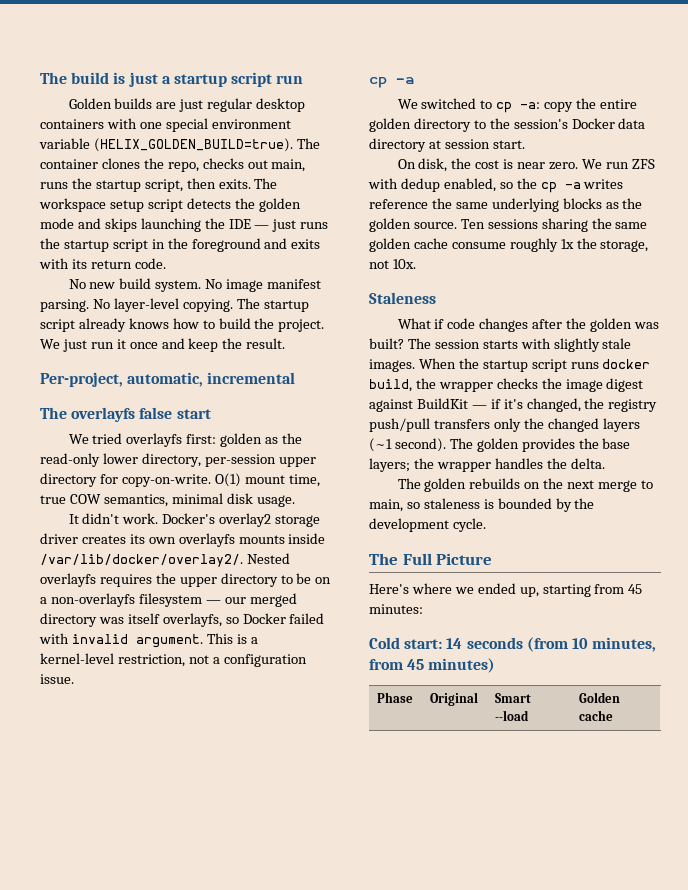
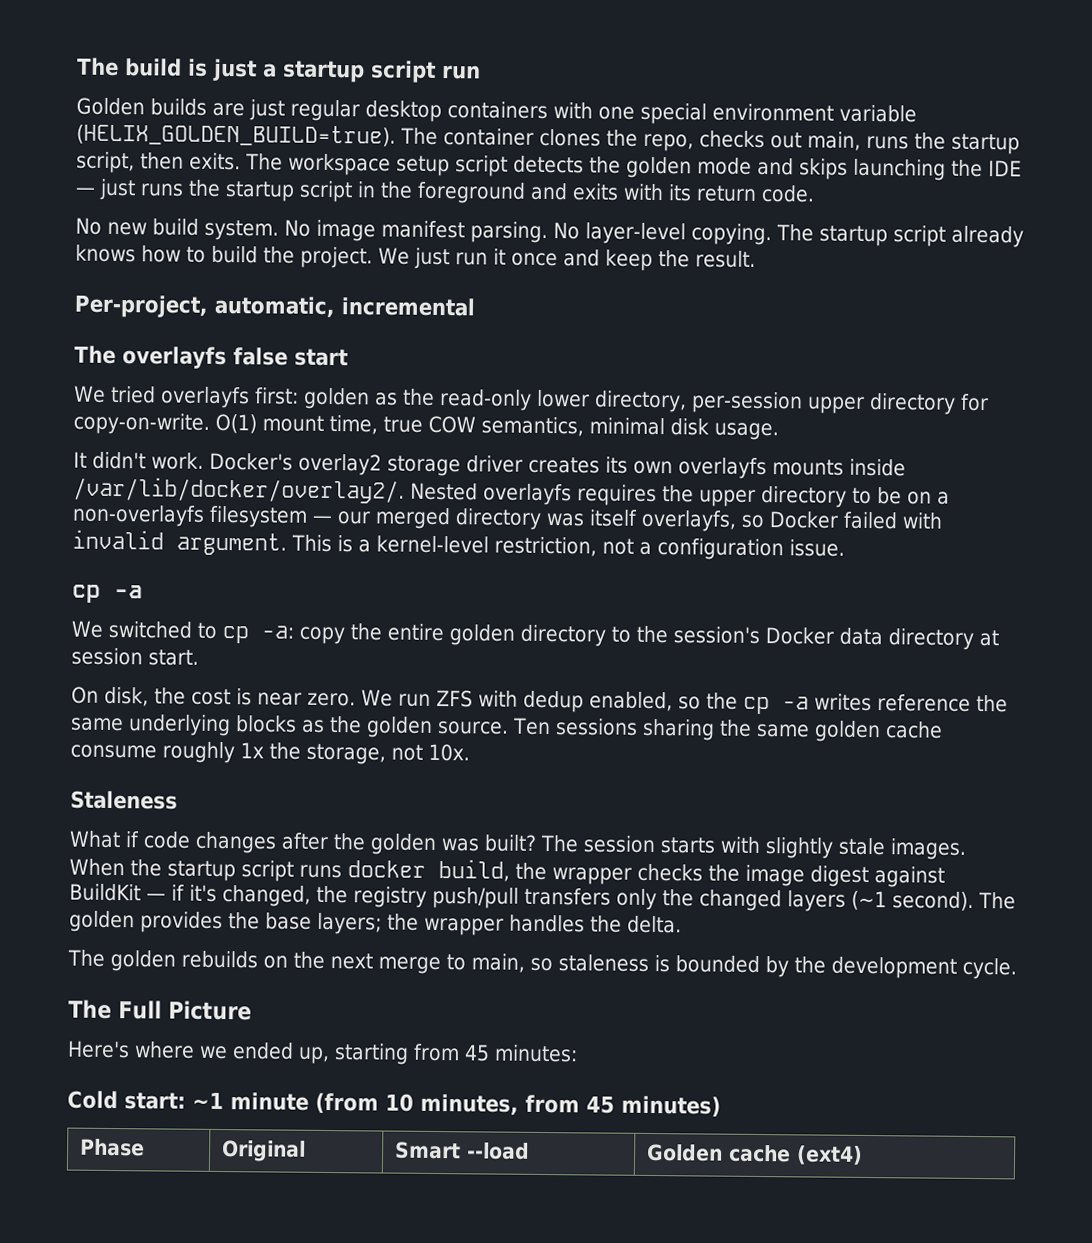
- Cold start: 14 seconds (from 10 minutes, from 45 minutes)
+ Cold start: ~1 minute (from 10 minutes, from 45 minutes)
- Phase | Original | Smart --load | Golden cache
+ Phase | Original | Smart --load | Golden cache (ext4)

